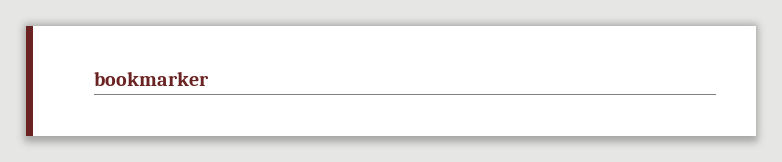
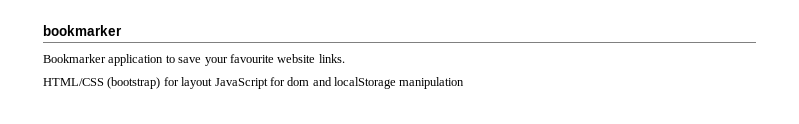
+ Bookmarker application to save your favourite website links.
+ HTML/CSS (bootstrap) for layout JavaScript for dom and localStorage manipulation

